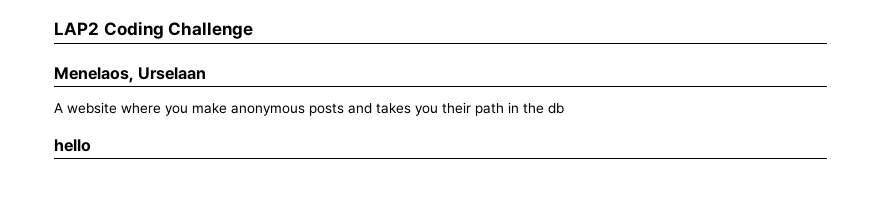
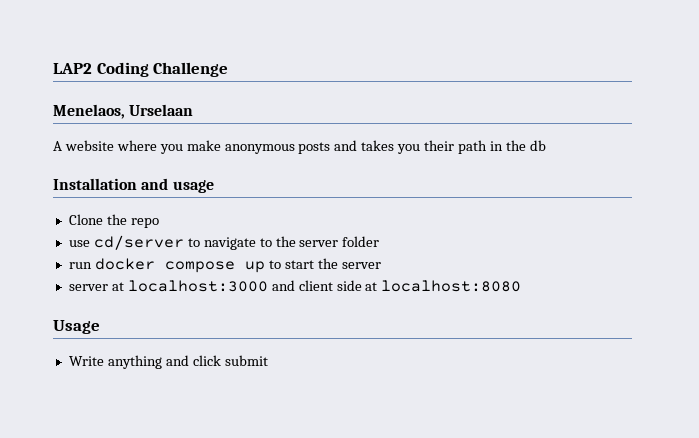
- hello
+ Installation and usage
+ Clone the repo
+ use cd/server to navigate to the server folder
+ run docker compose up to start the server
+ server at localhost:3000 and client side at localhost:8080
+ Usage
+ Write anything and click submit

